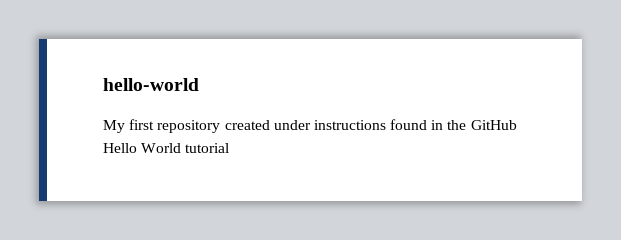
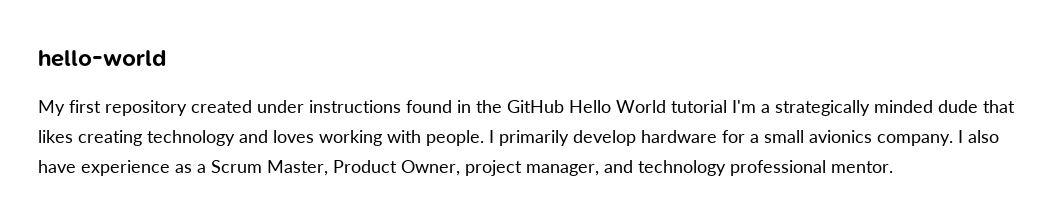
- My first repository created under instructions found in the GitHub Hello World tutorial
+ My first repository created under instructions found in the GitHub Hello World tutorial I'm a strategically minded dude that likes creating technology and loves working with people. I primarily develop hardware for a small avionics company. I also have experience as a Scrum Master, Product Owner, project manager, and technology professional mentor.

